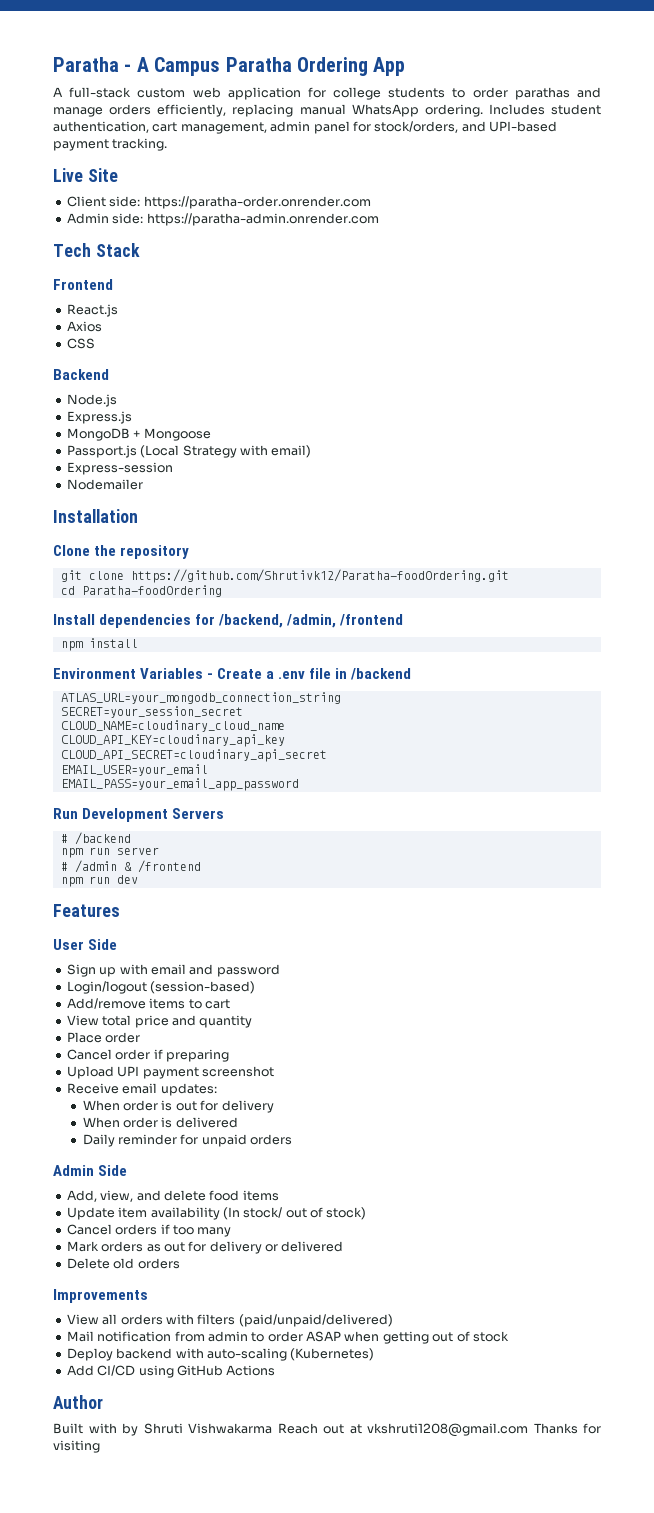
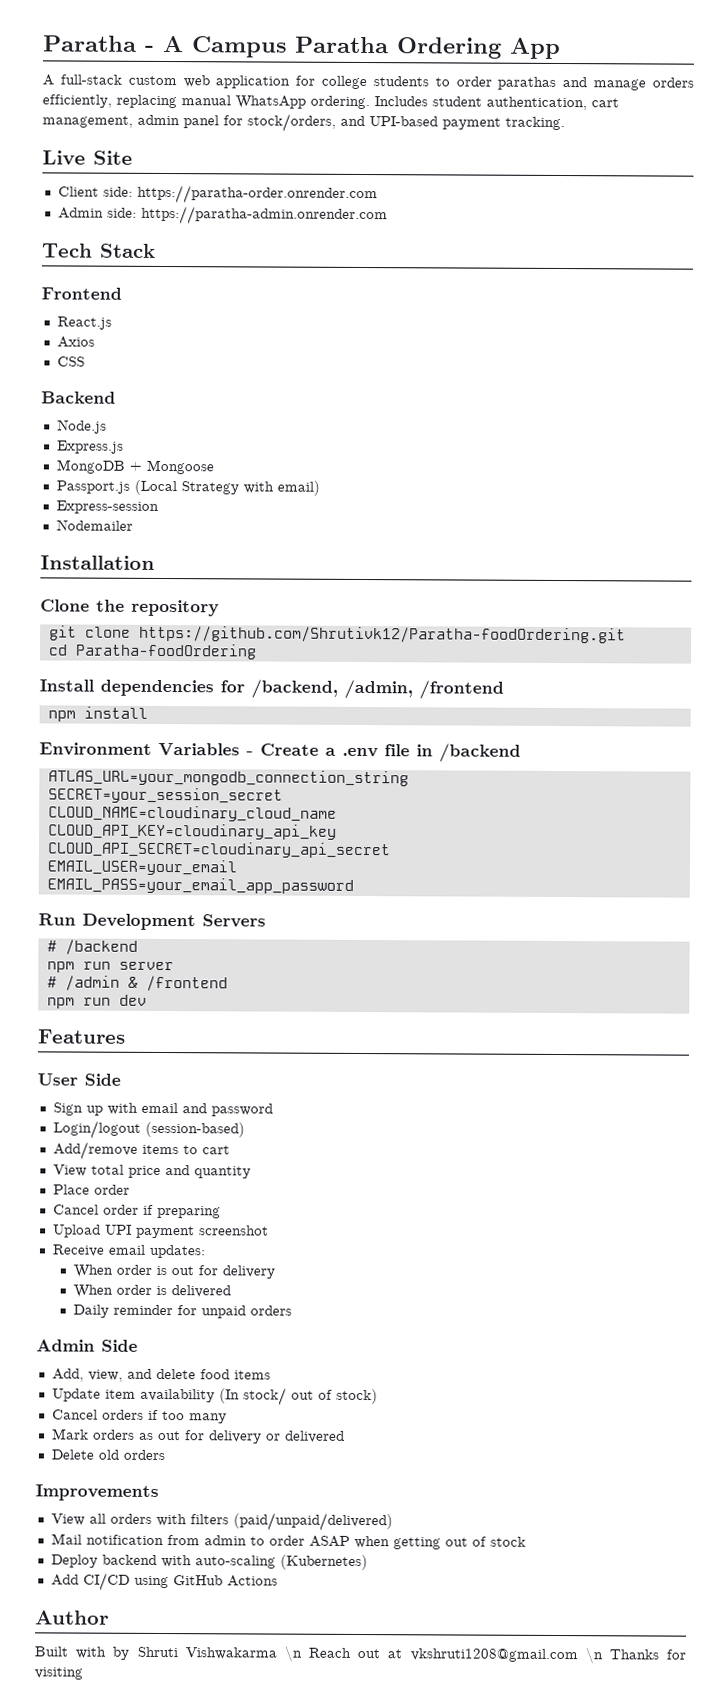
- Built with by Shruti Vishwakarma Reach out at vkshruti1208@gmail.com Thanks for visiting
+ Built with by Shruti Vishwakarma \n Reach out at vkshruti1208@gmail.com \n Thanks for visiting

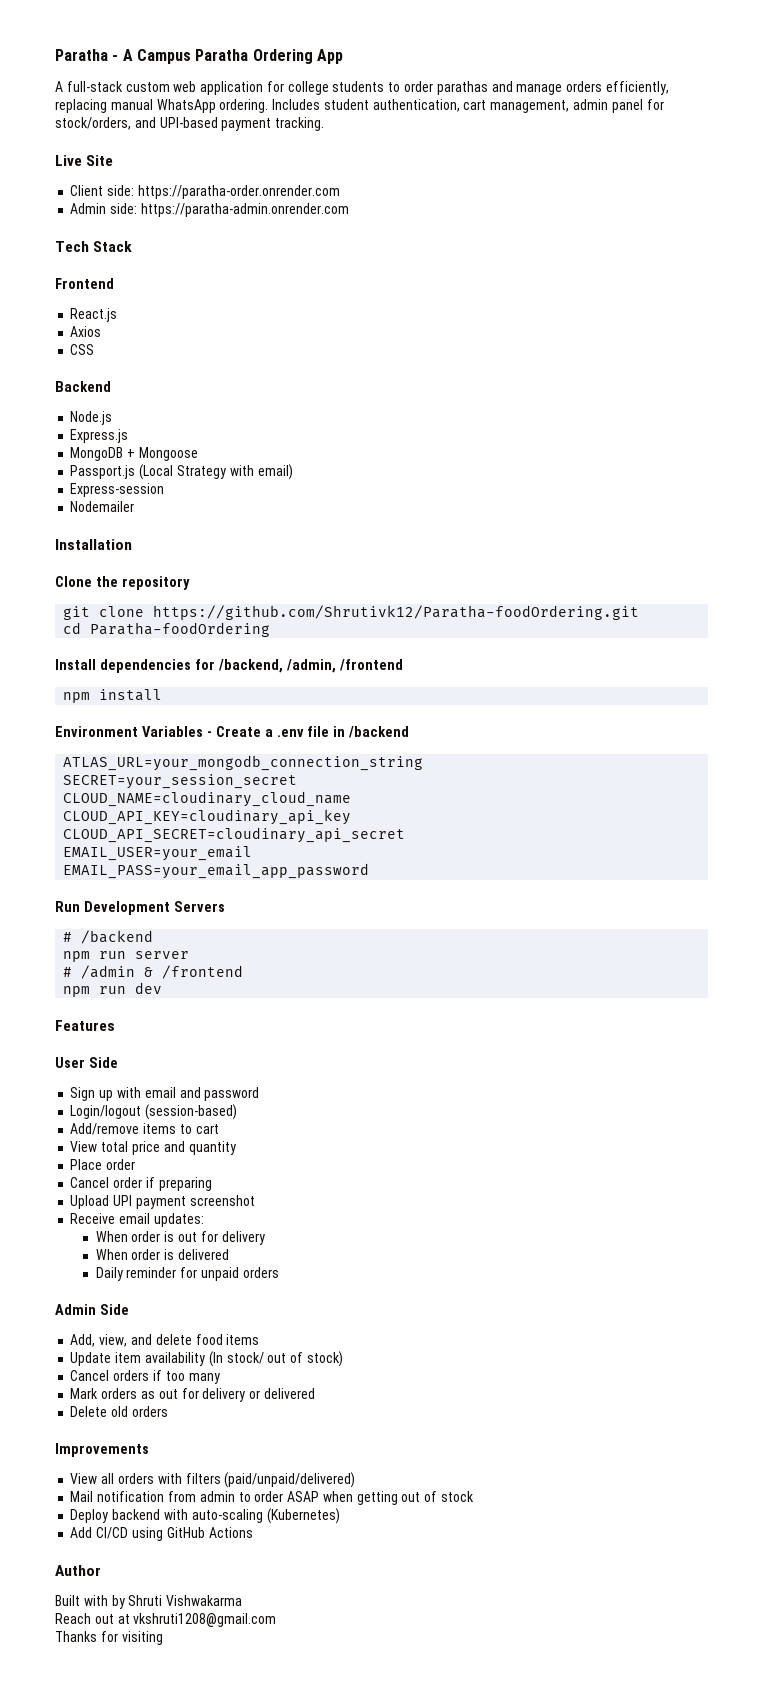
- Built with by Shruti Vishwakarma \n Reach out at vkshruti1208@gmail.com \n Thanks for visiting
+ Built with by Shruti Vishwakarma
+ Reach out at vkshruti1208@gmail.com
+ Thanks for visiting

